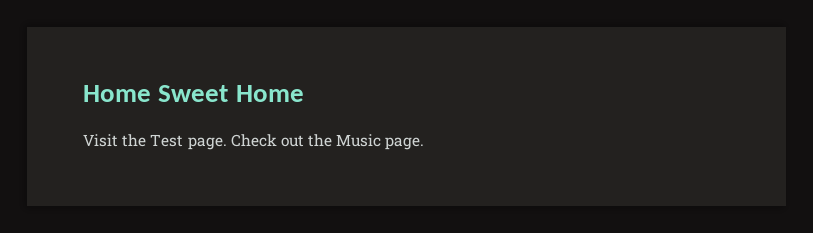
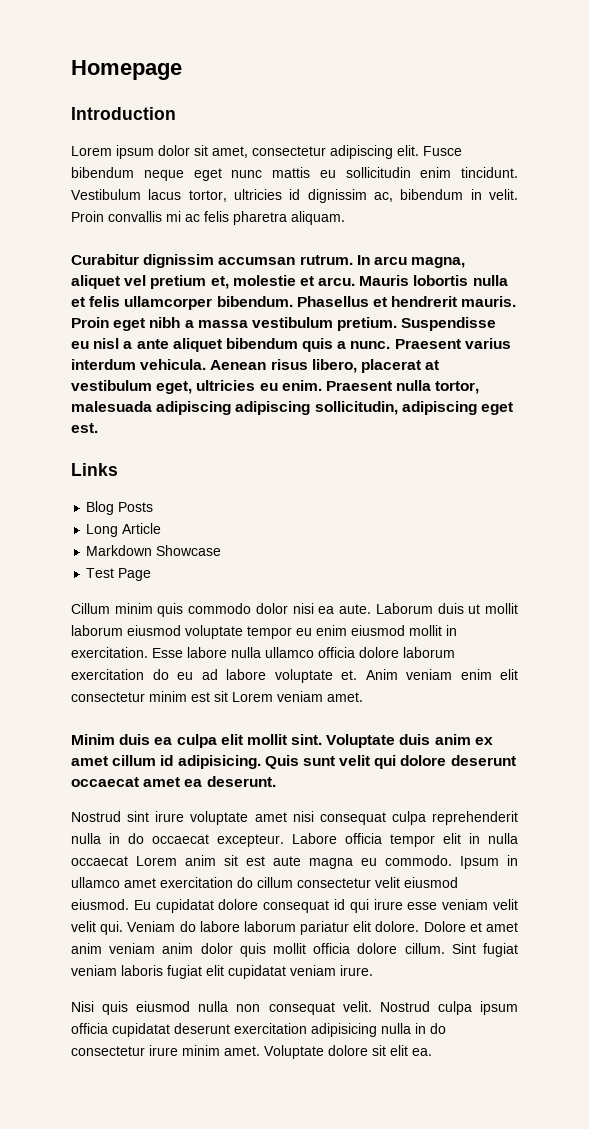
- Home Sweet Home
- Visit the Test page. Check out the Music page.
+ Homepage
+ Introduction
+ Lorem ipsum dolor sit amet, consectetur adipiscing elit. Fusce bibendum neque eget nunc mattis eu sollicitudin enim tincidunt. Vestibulum lacus tortor, ultricies id dignissim ac, bibendum in velit. Proin convallis mi ac felis pharetra aliquam.
+ Curabitur dignissim accumsan rutrum. In arcu magna, aliquet vel pretium et, molestie et arcu. Mauris lobortis nulla et felis ullamcorper bibendum. Phasellus et hendrerit mauris. Proin eget nibh a massa vestibulum pretium. Suspendisse eu nisl a ante aliquet bibendum quis a nunc. Praesent varius interdum vehicula. Aenean risus libero, placerat at vestibulum eget, ultricies eu enim. Praesent nulla tortor, malesuada adipiscing adipiscing sollicitudin, adipiscing eget est.
+ Links
+ Blog Posts
+ Long Article
+ Markdown Showcase
+ Test Page
+ Cillum minim quis commodo dolor nisi ea aute. Laborum duis ut mollit laborum eiusmod voluptate tempor eu enim eiusmod mollit in exercitation. Esse labore nulla ullamco officia dolore laborum exercitation do eu ad labore voluptate et. Anim veniam enim elit consectetur minim est sit Lorem veniam amet.
+ Minim duis ea culpa elit mollit sint. Voluptate duis anim ex amet cillum id adipisicing. Quis sunt velit qui dolore deserunt occaecat amet ea deserunt.
+ Nostrud sint irure voluptate amet nisi consequat culpa reprehenderit nulla in do occaecat excepteur. Labore officia tempor elit in nulla occaecat Lorem anim sit est aute magna eu commodo. Ipsum in ullamco amet exercitation do cillum consectetur velit eiusmod eiusmod. Eu cupidatat dolore consequat id qui irure esse veniam velit velit qui. Veniam do labore laborum pariatur elit dolore. Dolore et amet anim veniam anim dolor quis mollit officia dolore cillum. Sint fugiat veniam laboris fugiat elit cupidatat veniam irure.
+ Nisi quis eiusmod nulla non consequat velit. Nostrud culpa ipsum officia cupidatat deserunt exercitation adipisicing nulla in do consectetur irure minim amet. Voluptate dolore sit elit ea.

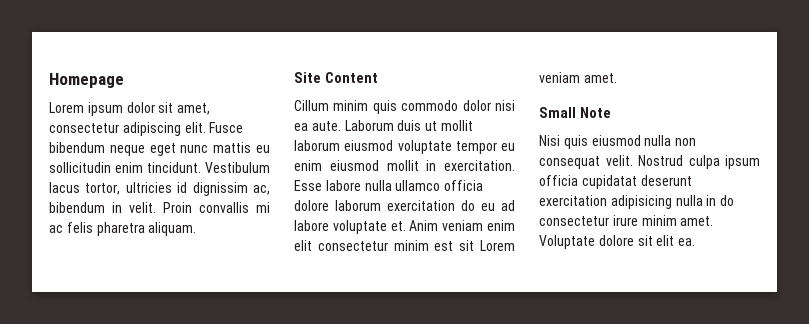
- Introduction
- Curabitur dignissim accumsan rutrum. In arcu magna, aliquet vel pretium et, molestie et arcu. Mauris lobortis nulla et felis ullamcorper bibendum. Phasellus et hendrerit mauris. Proin eget nibh a massa vestibulum pretium. Suspendisse eu nisl a ante aliquet bibendum quis a nunc. Praesent varius interdum vehicula. Aenean risus libero, placerat at vestibulum eget, ultricies eu enim. Praesent nulla tortor, malesuada adipiscing adipiscing sollicitudin, adipiscing eget est.
- Links
- Blog Posts
- Long Article
- Markdown Showcase
- Test Page
+ Site Content
- Minim duis ea culpa elit mollit sint. Voluptate duis anim ex amet cillum id adipisicing. Quis sunt velit qui dolore deserunt occaecat amet ea deserunt.
- Nostrud sint irure voluptate amet nisi consequat culpa reprehenderit nulla in do occaecat excepteur. Labore officia tempor elit in nulla occaecat Lorem anim sit est aute magna eu commodo. Ipsum in ullamco amet exercitation do cillum consectetur velit eiusmod eiusmod. Eu cupidatat dolore consequat id qui irure esse veniam velit velit qui. Veniam do labore laborum pariatur elit dolore. Dolore et amet anim veniam anim dolor quis mollit officia dolore cillum. Sint fugiat veniam laboris fugiat elit cupidatat veniam irure.
+ Small Note

